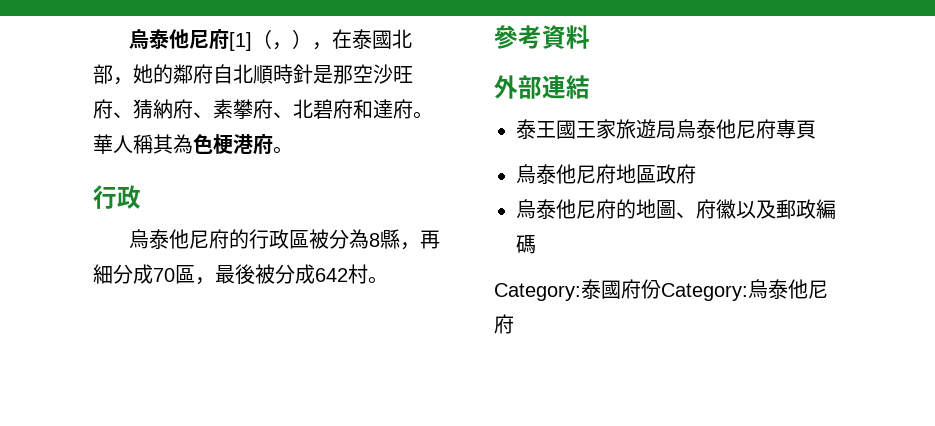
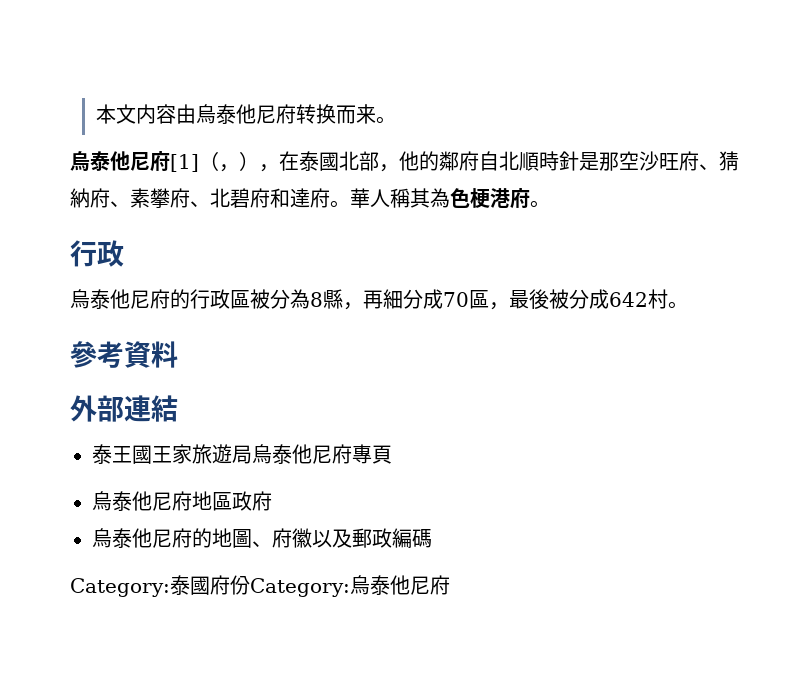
+ 本文内容由烏泰他尼府转换而来。
- 烏泰他尼府[1]（，），在泰國北部，她的鄰府自北順時針是那空沙旺府、猜納府、素攀府、北碧府和達府。
+ 烏泰他尼府[1]（，），在泰國北部，他的鄰府自北順時針是那空沙旺府、猜納府、素攀府、北碧府和達府。

